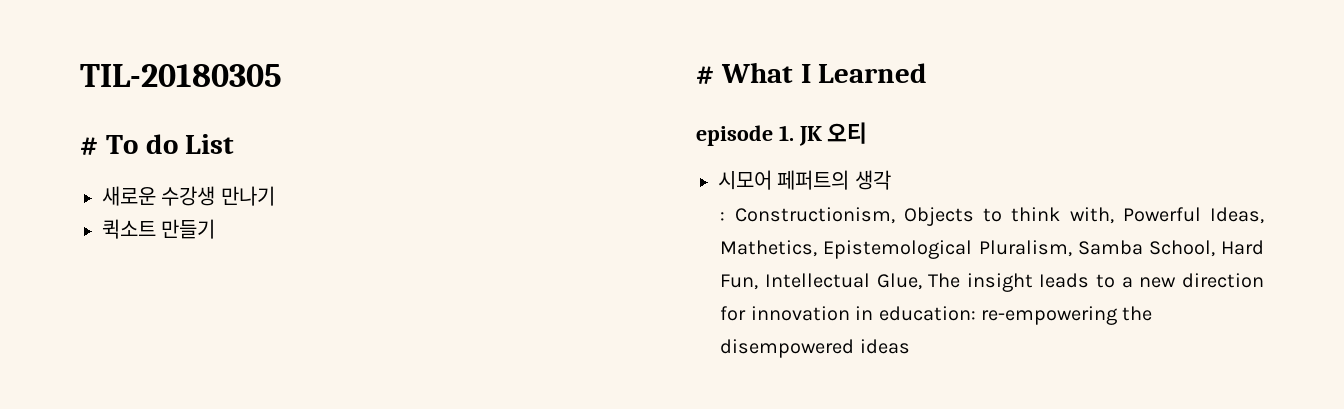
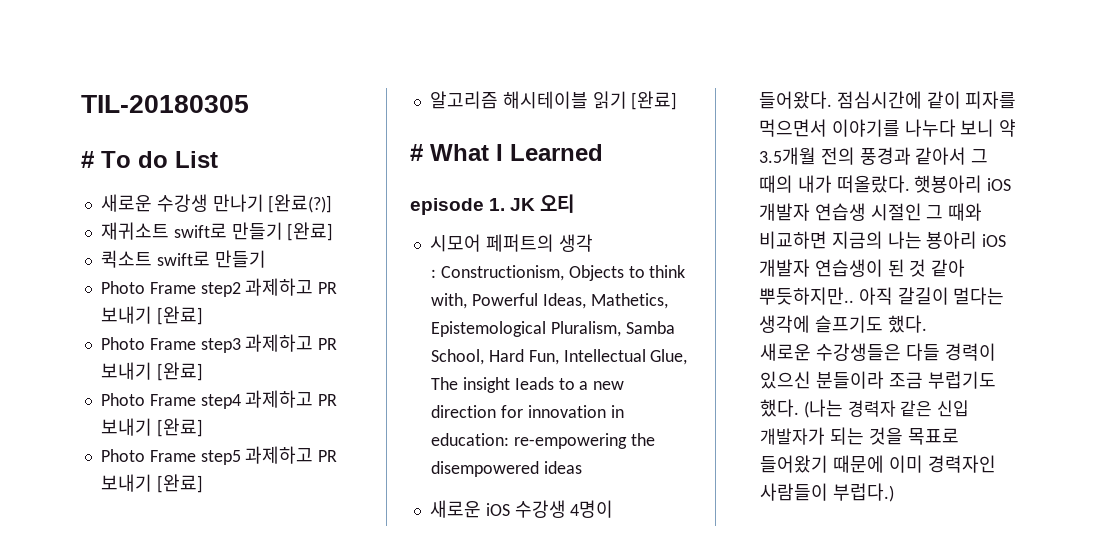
- 새로운 수강생 만나기
+ 새로운 수강생 만나기 [완료(?)]
+ 재귀소트 swift로 만들기 [완료]
- 퀵소트 만들기
+ 퀵소트 swift로 만들기
+ Photo Frame step2 과제하고 PR 보내기 [완료]
+ Photo Frame step3 과제하고 PR 보내기 [완료]
+ Photo Frame step4 과제하고 PR 보내기 [완료]
+ Photo Frame step5 과제하고 PR 보내기 [완료]
+ 알고리즘 해시테이블 읽기 [완료]
+ 새로운 iOS 수강생 4명이 들어왔다. 점심시간에 같이 피자를 먹으면서 이야기를 나누다 보니 약 3.5개월 전의 풍경과 같아서 그 때의 내가 떠올랐다. 햇뵹아리 iOS 개발자 연습생 시절인 그 때와 비교하면 지금의 나는 뵹아리 iOS 개발자 연습생이 된 것 같아 뿌듯하지만.. 아직 갈길이 멀다는 생각에 슬프기도 했다.
+ 새로운 수강생들은 다들 경력이 있으신 분들이라 조금 부럽기도 했다. (나는 경력자 같은 신입 개발자가 되는 것을 목표로 들어왔기 때문에 이미 경력자인 사람들이 부럽다.)

